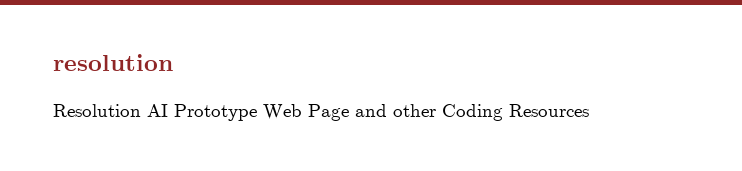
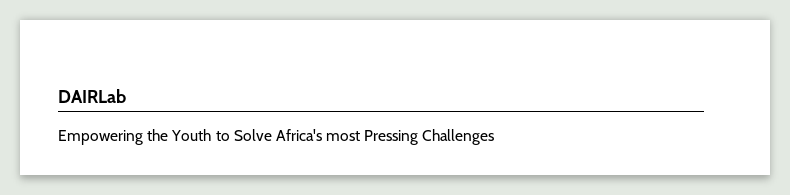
- resolution
- Resolution AI Prototype Web Page and other Coding Resources
+ DAIRLab
+ Empowering the Youth to Solve Africa's most Pressing Challenges

